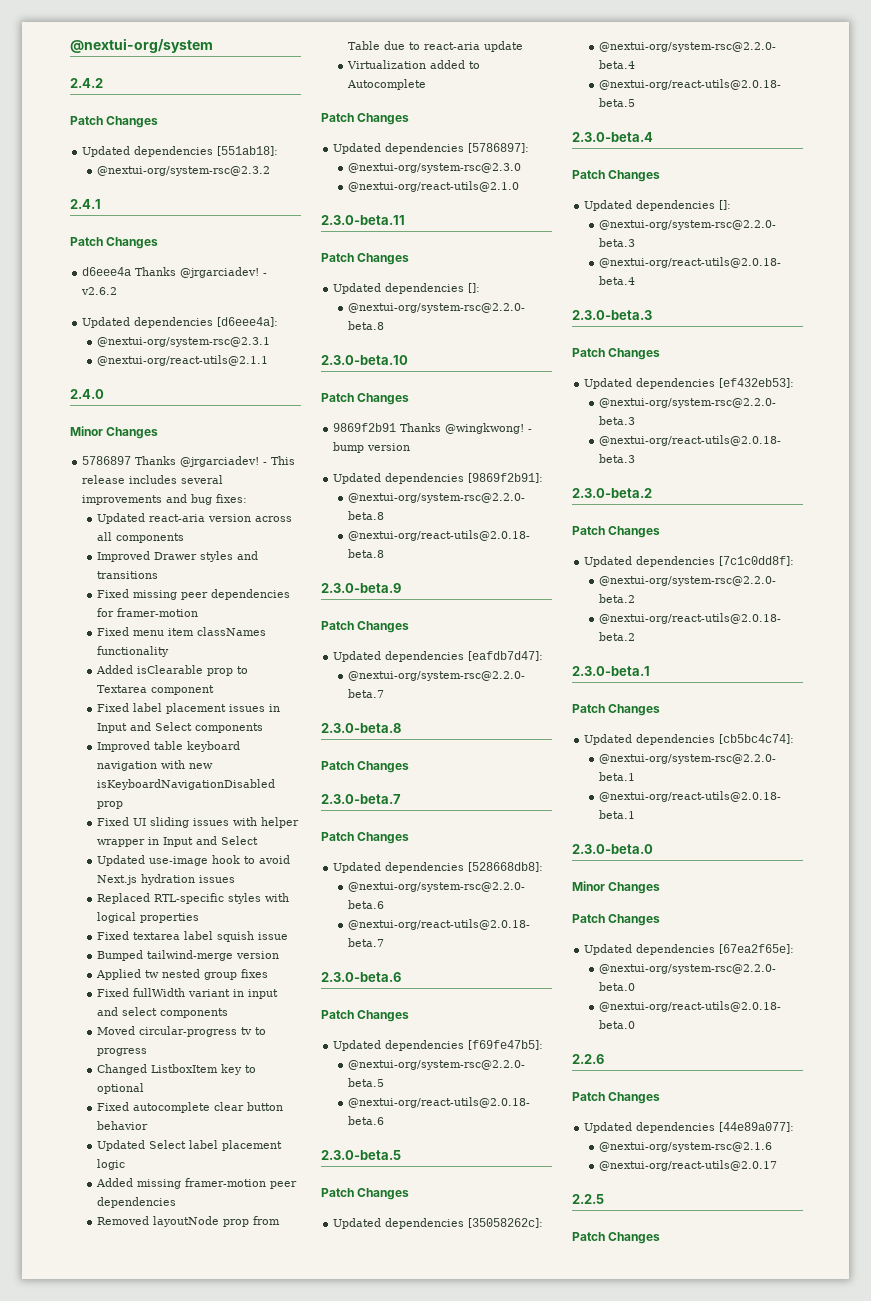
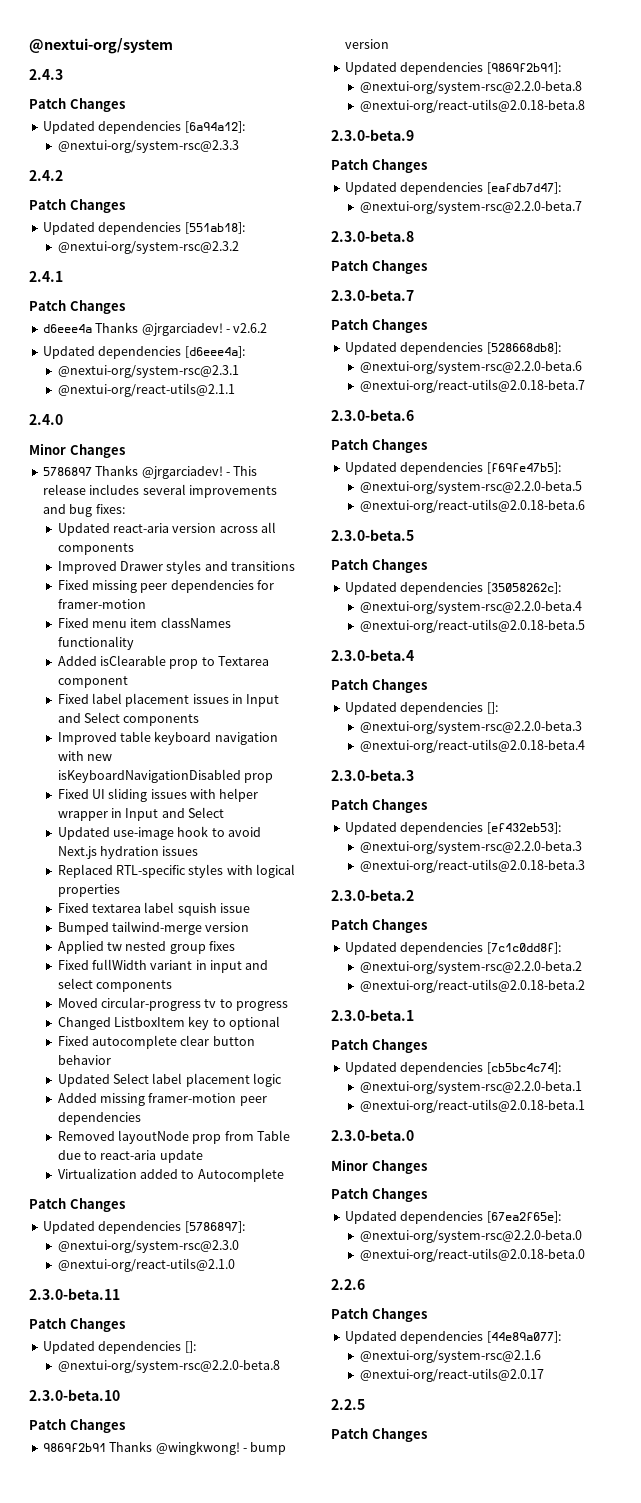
+ 2.4.3
+ Patch Changes
+ Updated dependencies [6a94a12]:
+ @nextui-org/system-rsc@2.3.3

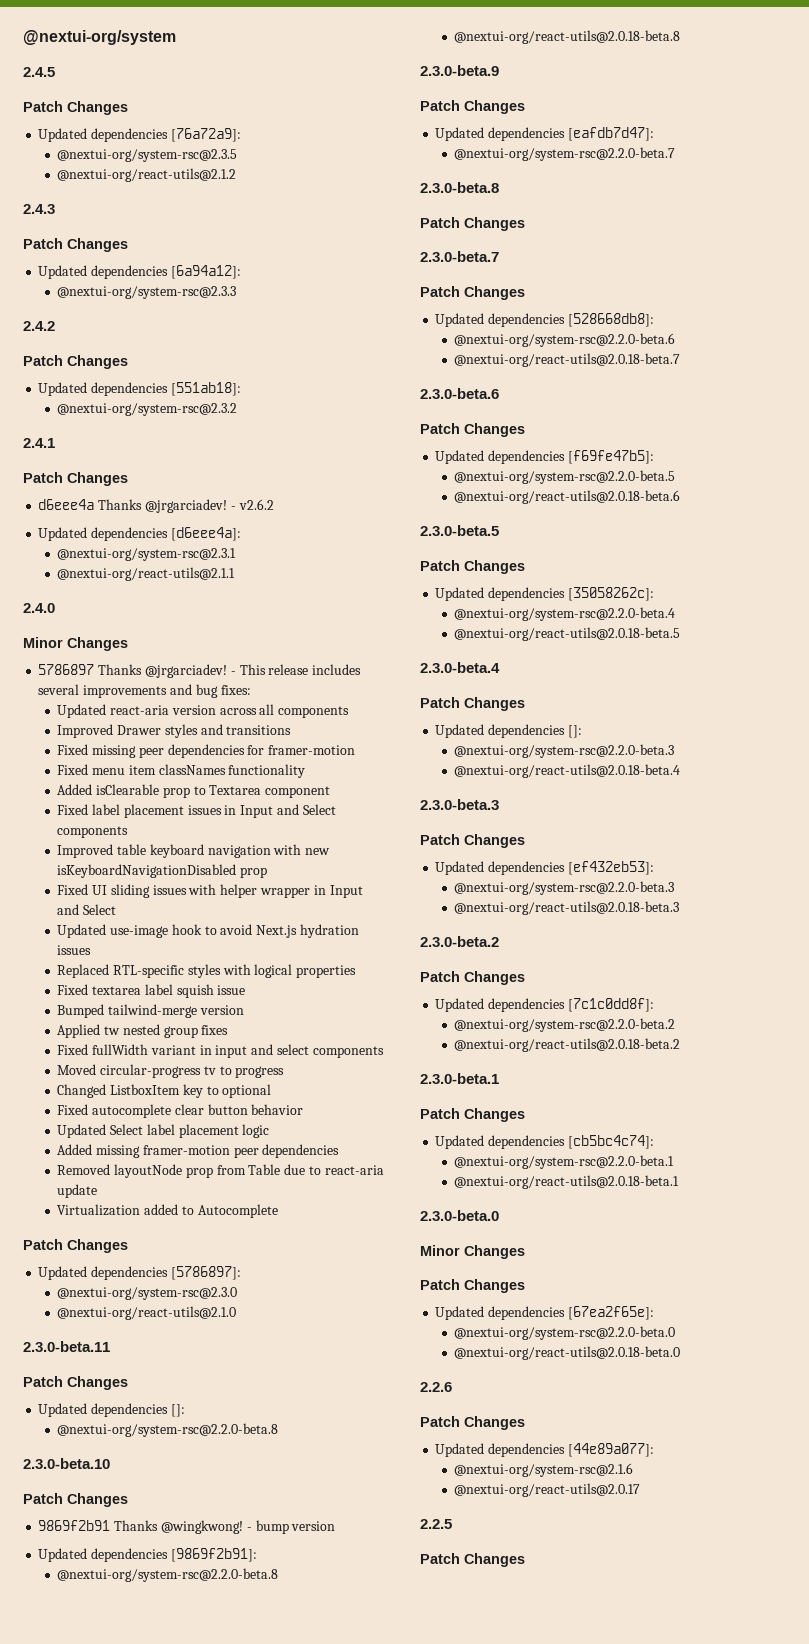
+ 2.4.5
+ Patch Changes
+ Updated dependencies [76a72a9]:
+ @nextui-org/system-rsc@2.3.5
+ @nextui-org/react-utils@2.1.2

